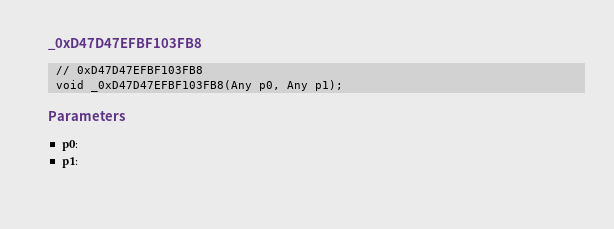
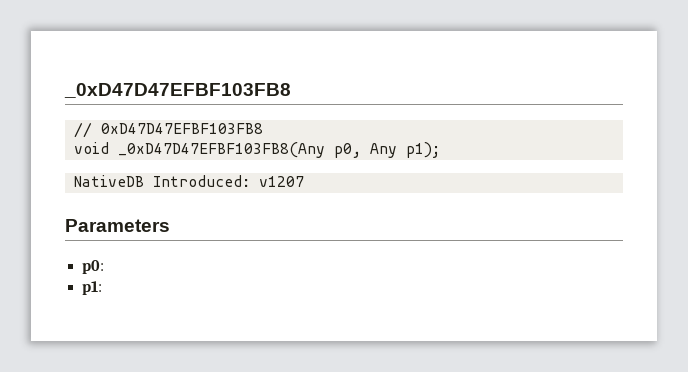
+ NativeDB Introduced: v1207

